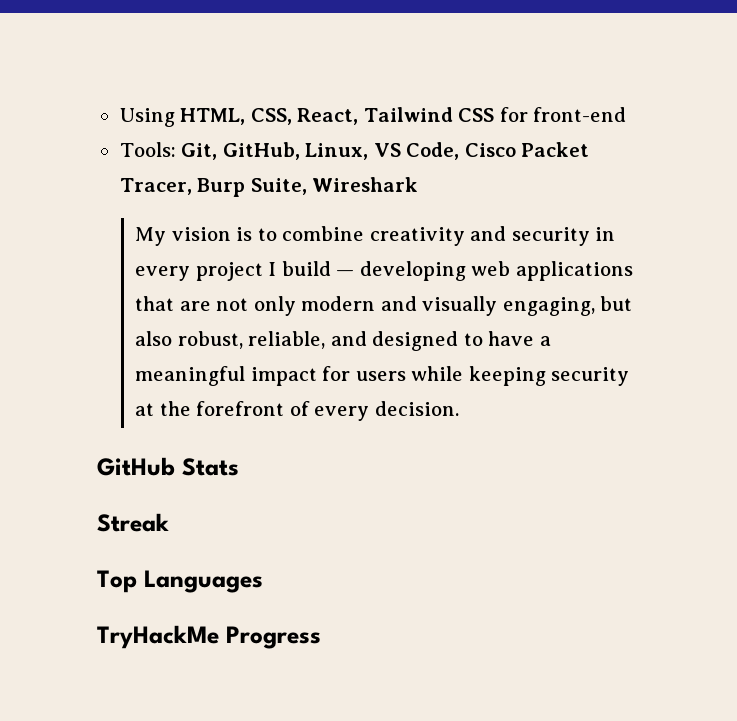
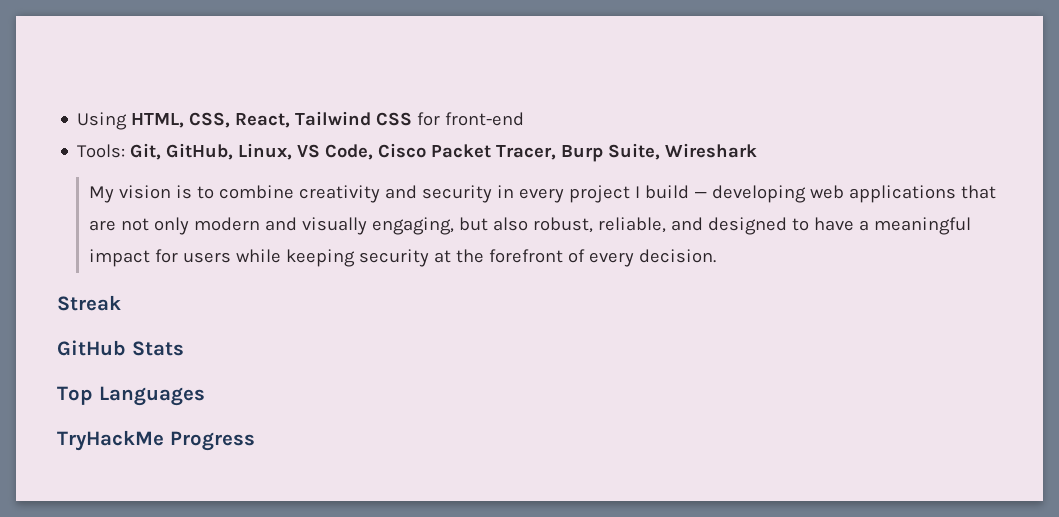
+ Streak
- Streak

